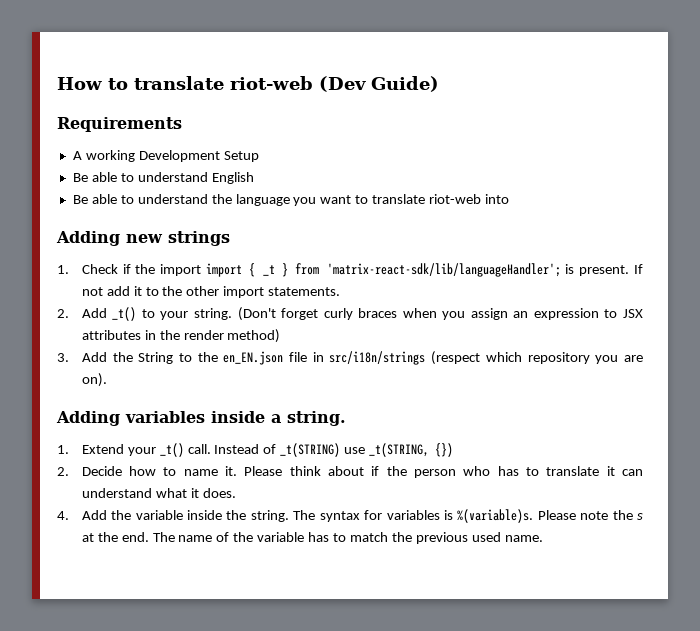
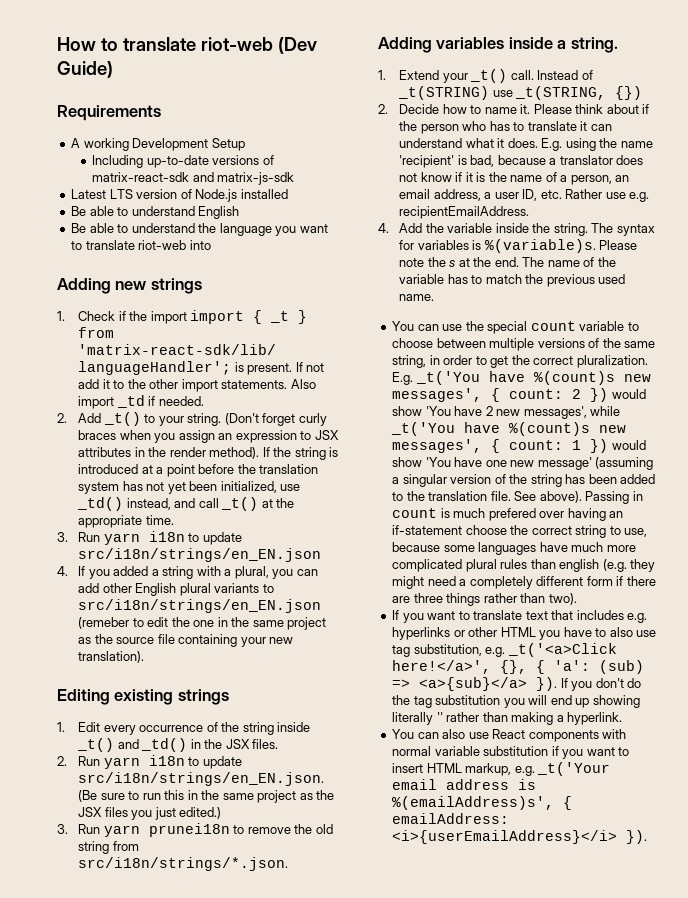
+ Including up-to-date versions of matrix-react-sdk and matrix-js-sdk
+ Latest LTS version of Node.js installed
+ Also import _td if needed.
- (Don't forget curly braces when you assign an expression to JSX attributes in the render method)
- 3. Add the String to the en_EN.json file in src/i18n/strings (respect which repository you are on).
+ (Don't forget curly braces when you assign an expression to JSX attributes in the render method). If the string is introduced at a point before the translation system has not yet been initialized, use _td() instead, and call _t() at the appropriate time.
+ 3. Run yarn i18n to update src/i18n/strings/en_EN.json
+ 4. If you added a string with a plural, you can add other English plural variants to src/i18n/strings/en_EN.json (remeber to edit the one in the same project as the source file containing your new translation).
+ Editing existing strings
+ 1. Edit every occurrence of the string inside _t() and _td() in the JSX files.
+ 2. Run yarn i18n to update src/i18n/strings/en_EN.json. (Be sure to run this in the same project as the JSX files you just edited.)
+ 3. Run yarn prunei18n to remove the old string from src/i18n/strings/*.json.
+ E.g. using the name 'recipient' is bad, because a translator does not know if it is the name of a person, an email address, a user ID, etc. Rather use e.g. recipientEmailAddress.
+ You can use the special count variable to choose between multiple versions of the same string, in order to get the correct pluralization. E.g. _t('You have %(count)s new messages', { count: 2 }) would show 'You have 2 new messages', while _t('You have %(count)s new messages', { count: 1 }) would show 'You have one new message' (assuming a singular version of the string has been added to the translation file. See above). Passing in count is much prefered over having an if-statement choose the correct string to use, because some languages have much more complicated plural rules than english (e.g. they might need a completely different form if there are three things rather than two).
+ If you want to translate text that includes e.g. hyperlinks or other HTML you have to also use tag substitution, e.g. _t('<a>Click here!</a>', {}, { 'a': (sub) => <a>{sub}</a> }). If you don't do the tag substitution you will end up showing literally '' rather than making a hyperlink.
+ You can also use React components with normal variable substitution if you want to insert HTML markup, e.g. _t('Your email address is %(emailAddress)s', { emailAddress: <i>{userEmailAddress}</i> }).

